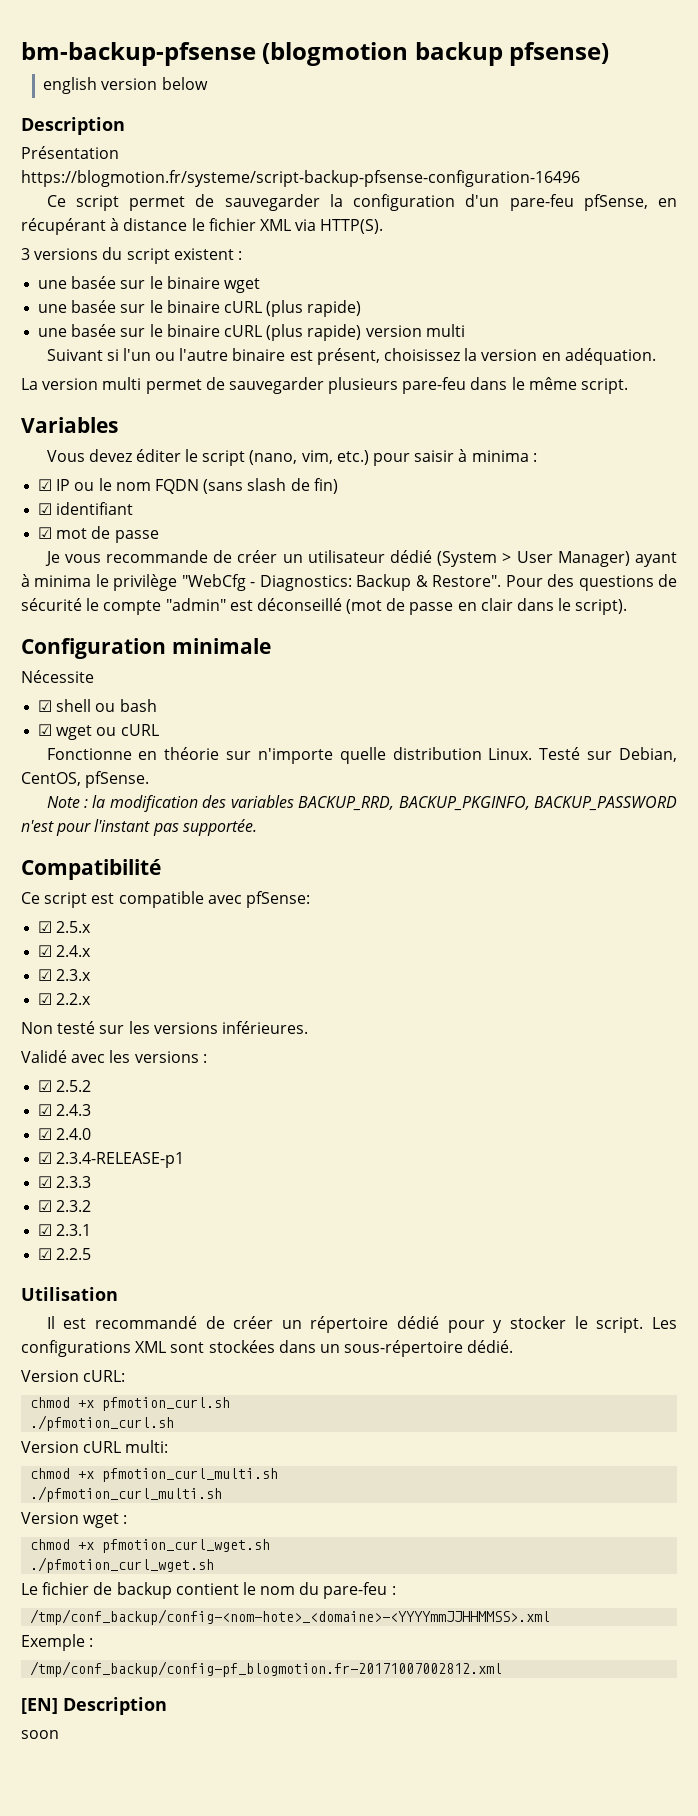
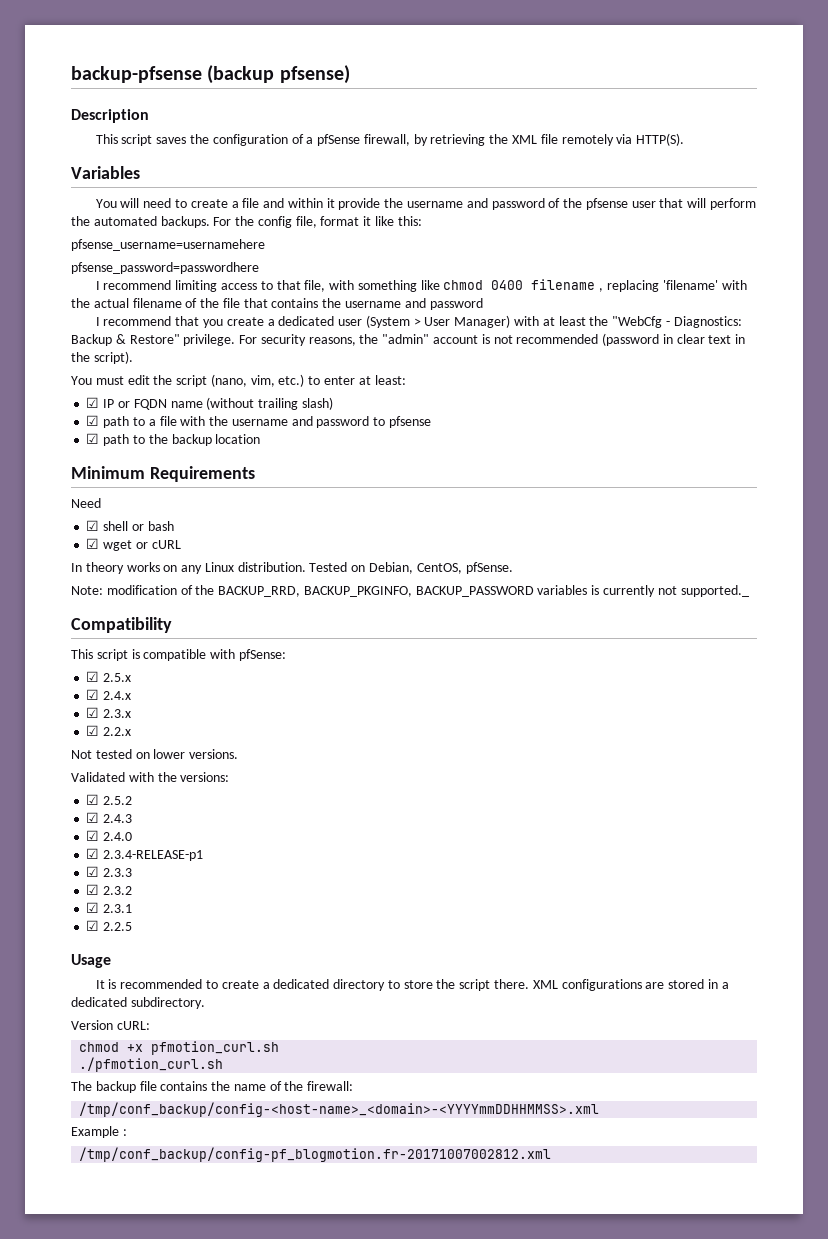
- bm-backup-pfsense (blogmotion backup pfsense)
- english version below
+ backup-pfsense (backup pfsense)
  Description
- Présentation https://blogmotion.fr/systeme/script-backup-pfsense-configuration-16496
- Ce script permet de sauvegarder la configuration d'un pare-feu pfSense, en récupérant à distance le fichier XML via HTTP(S).
- 3 versions du script existent :
- une basée sur le binaire wget
- une basée sur le binaire cURL (plus rapide)
- une basée sur le binaire cURL (plus rapide) version multi
- Suivant si l'un ou l'autre binaire est présent, choisissez la version en adéquation.
- La version multi permet de sauvegarder plusieurs pare-feu dans le même script.
+ This script saves the configuration of a pfSense firewall, by retrieving the XML file remotely via HTTP(S).
  Variables
- Vous devez éditer le script (nano, vim, etc.) pour saisir à minima :
- ☑ IP ou le nom FQDN (sans slash de fin)
- ☑ identifiant
- ☑ mot de passe
- Je vous recommande de créer un utilisateur dédié (System > User Manager) ayant à minima le privilège "WebCfg - Diagnostics: Backup & Restore". Pour des questions de sécurité le compte "admin" est déconseillé (mot de passe en clair dans le script).
- Configuration minimale
- Nécessite
+ You will need to create a file and within it provide the username and password of the pfsense user that will perform the automated backups. For the config file, format it like this:
+ pfsense_username=usernamehere
+ pfsense_password=passwordhere
+ I recommend limiting access to that file, with something like chmod 0400 filename , replacing 'filename' with the actual filename of the file that contains the username and password
+ I recommend that you create a dedicated user (System > User Manager) with at least the "WebCfg - Diagnostics: Backup & Restore" privilege. For security reasons, the "admin" account is not recommended (password in clear text in the script).
+ You must edit the script (nano, vim, etc.) to enter at least:
+ ☑ IP or FQDN name (without trailing slash)
+ ☑ path to a file with the username and password to pfsense
+ ☑ path to the backup location
+ Minimum Requirements
+ Need
- ☑ shell ou bash
+ ☑ shell or bash
- ☑ wget ou cURL
+ ☑ wget or cURL
- Fonctionne en théorie sur n'importe quelle distribution Linux. Testé sur Debian, CentOS, pfSense.
- Note : la modification des variables BACKUP_RRD, BACKUP_PKGINFO, BACKUP_PASSWORD n'est pour l'instant pas supportée.
- Compatibilité
- Ce script est compatible avec pfSense:
+ In theory works on any Linux distribution. Tested on Debian, CentOS, pfSense.
+ Note: modification of the BACKUP_RRD, BACKUP_PKGINFO, BACKUP_PASSWORD variables is currently not supported._
+ Compatibility
+ This script is compatible with pfSense:
- Non testé sur les versions inférieures.
- Validé avec les versions :
+ Not tested on lower versions.
+ Validated with the versions:
- Utilisation
- Il est recommandé de créer un répertoire dédié pour y stocker le script. Les configurations XML sont stockées dans un sous-répertoire dédié.
+ Usage
+ It is recommended to create a dedicated directory to store the script there. XML configurations are stored in a dedicated subdirectory.
- Version cURL multi:
- chmod +x pfmotion_curl_multi.sh
- ./pfmotion_curl_multi.sh
- Version wget :
- chmod +x pfmotion_curl_wget.sh
- ./pfmotion_curl_wget.sh
- Le fichier de backup contient le nom du pare-feu :
- /tmp/conf_backup/config-<nom-hote>_<domaine>-<YYYYmmJJHHMMSS>.xml
- Exemple :
+ The backup file contains the name of the firewall:
+ /tmp/conf_backup/config-<host-name>_<domain>-<YYYYmmDDHHMMSS>.xml
+ Example :
- [EN] Description
- soon

